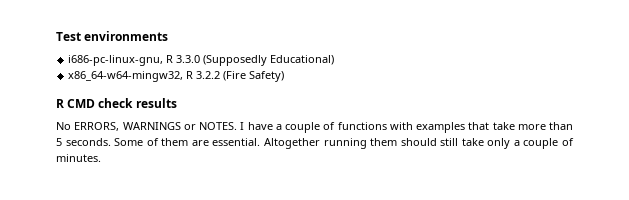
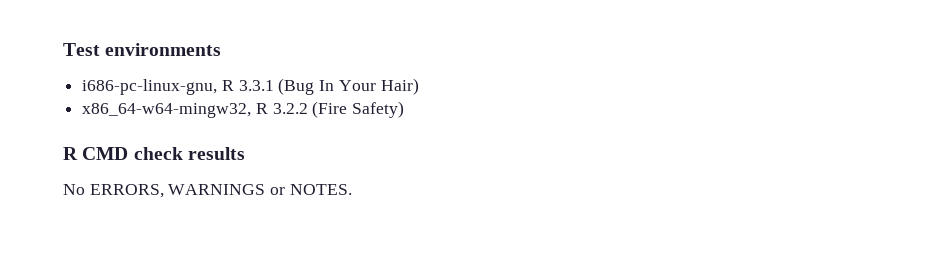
- i686-pc-linux-gnu, R 3.3.0 (Supposedly Educational)
+ i686-pc-linux-gnu, R 3.3.1 (Bug In Your Hair)
- I have a couple of functions with examples that take more than 5 seconds. Some of them are essential. Altogether running them should still take only a couple of minutes.

